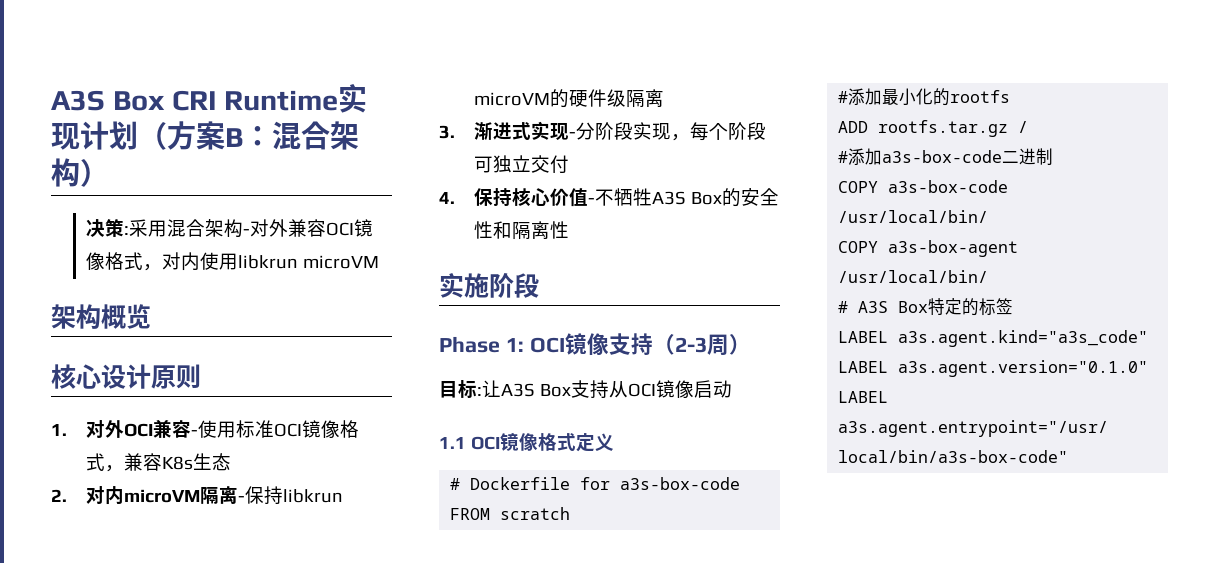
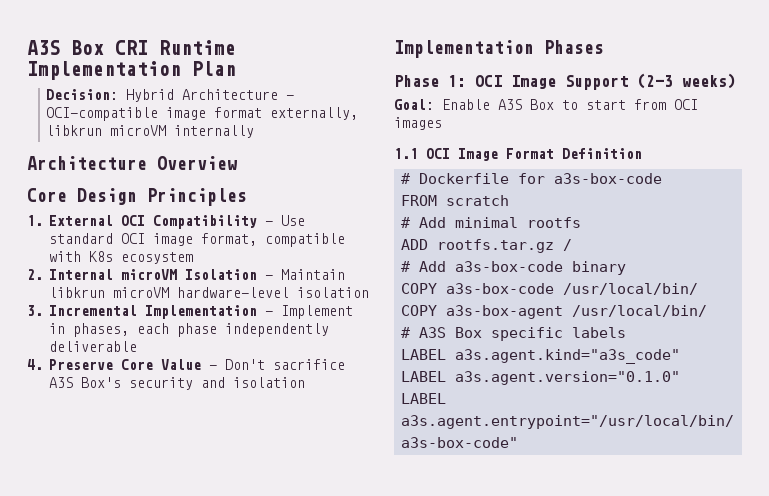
- A3S Box CRI Runtime实现计划（方案B：混合架构）
- 决策:采用混合架构-对外兼容OCI镜像格式，对内使用libkrun microVM
- 架构概览
- 核心设计原则
- 1.对外OCI兼容-使用标准OCI镜像格式，兼容K8s生态
- 2.对内microVM隔离-保持libkrun microVM的硬件级隔离
- 3.渐进式实现-分阶段实现，每个阶段可独立交付
- 4.保持核心价值-不牺牲A3S Box的安全性和隔离性
- 实施阶段
- Phase 1: OCI镜像支持（2-3周）
- 目标:让A3S Box支持从OCI镜像启动
+ A3S Box CRI Runtime Implementation Plan
+ Decision: Hybrid Architecture - OCI-compatible image format externally, libkrun microVM internally
+ Architecture Overview
+ Core Design Principles
+ 1. External OCI Compatibility - Use standard OCI image format, compatible with K8s ecosystem
+ 2. Internal microVM Isolation - Maintain libkrun microVM hardware-level isolation
+ 3. Incremental Implementation - Implement in phases, each phase independently deliverable
+ 4. Preserve Core Value - Don't sacrifice A3S Box's security and isolation
+ Implementation Phases
+ Phase 1: OCI Image Support (2-3 weeks)
+ Goal: Enable A3S Box to start from OCI images
- 1.1 OCI镜像格式定义
+ 1.1 OCI Image Format Definition
- #添加最小化的rootfs
+ # Add minimal rootfs
- #添加a3s-box-code二进制
+ # Add a3s-box-code binary
- # A3S Box特定的标签
+ # A3S Box specific labels

